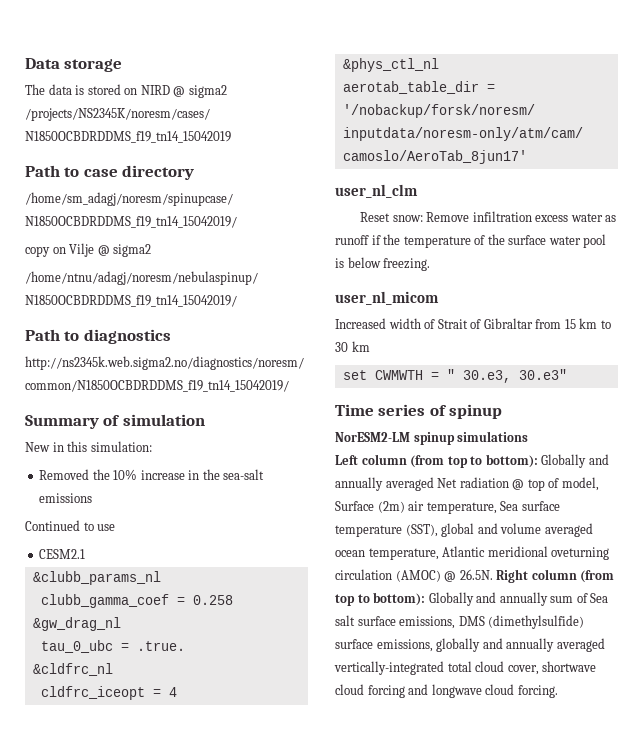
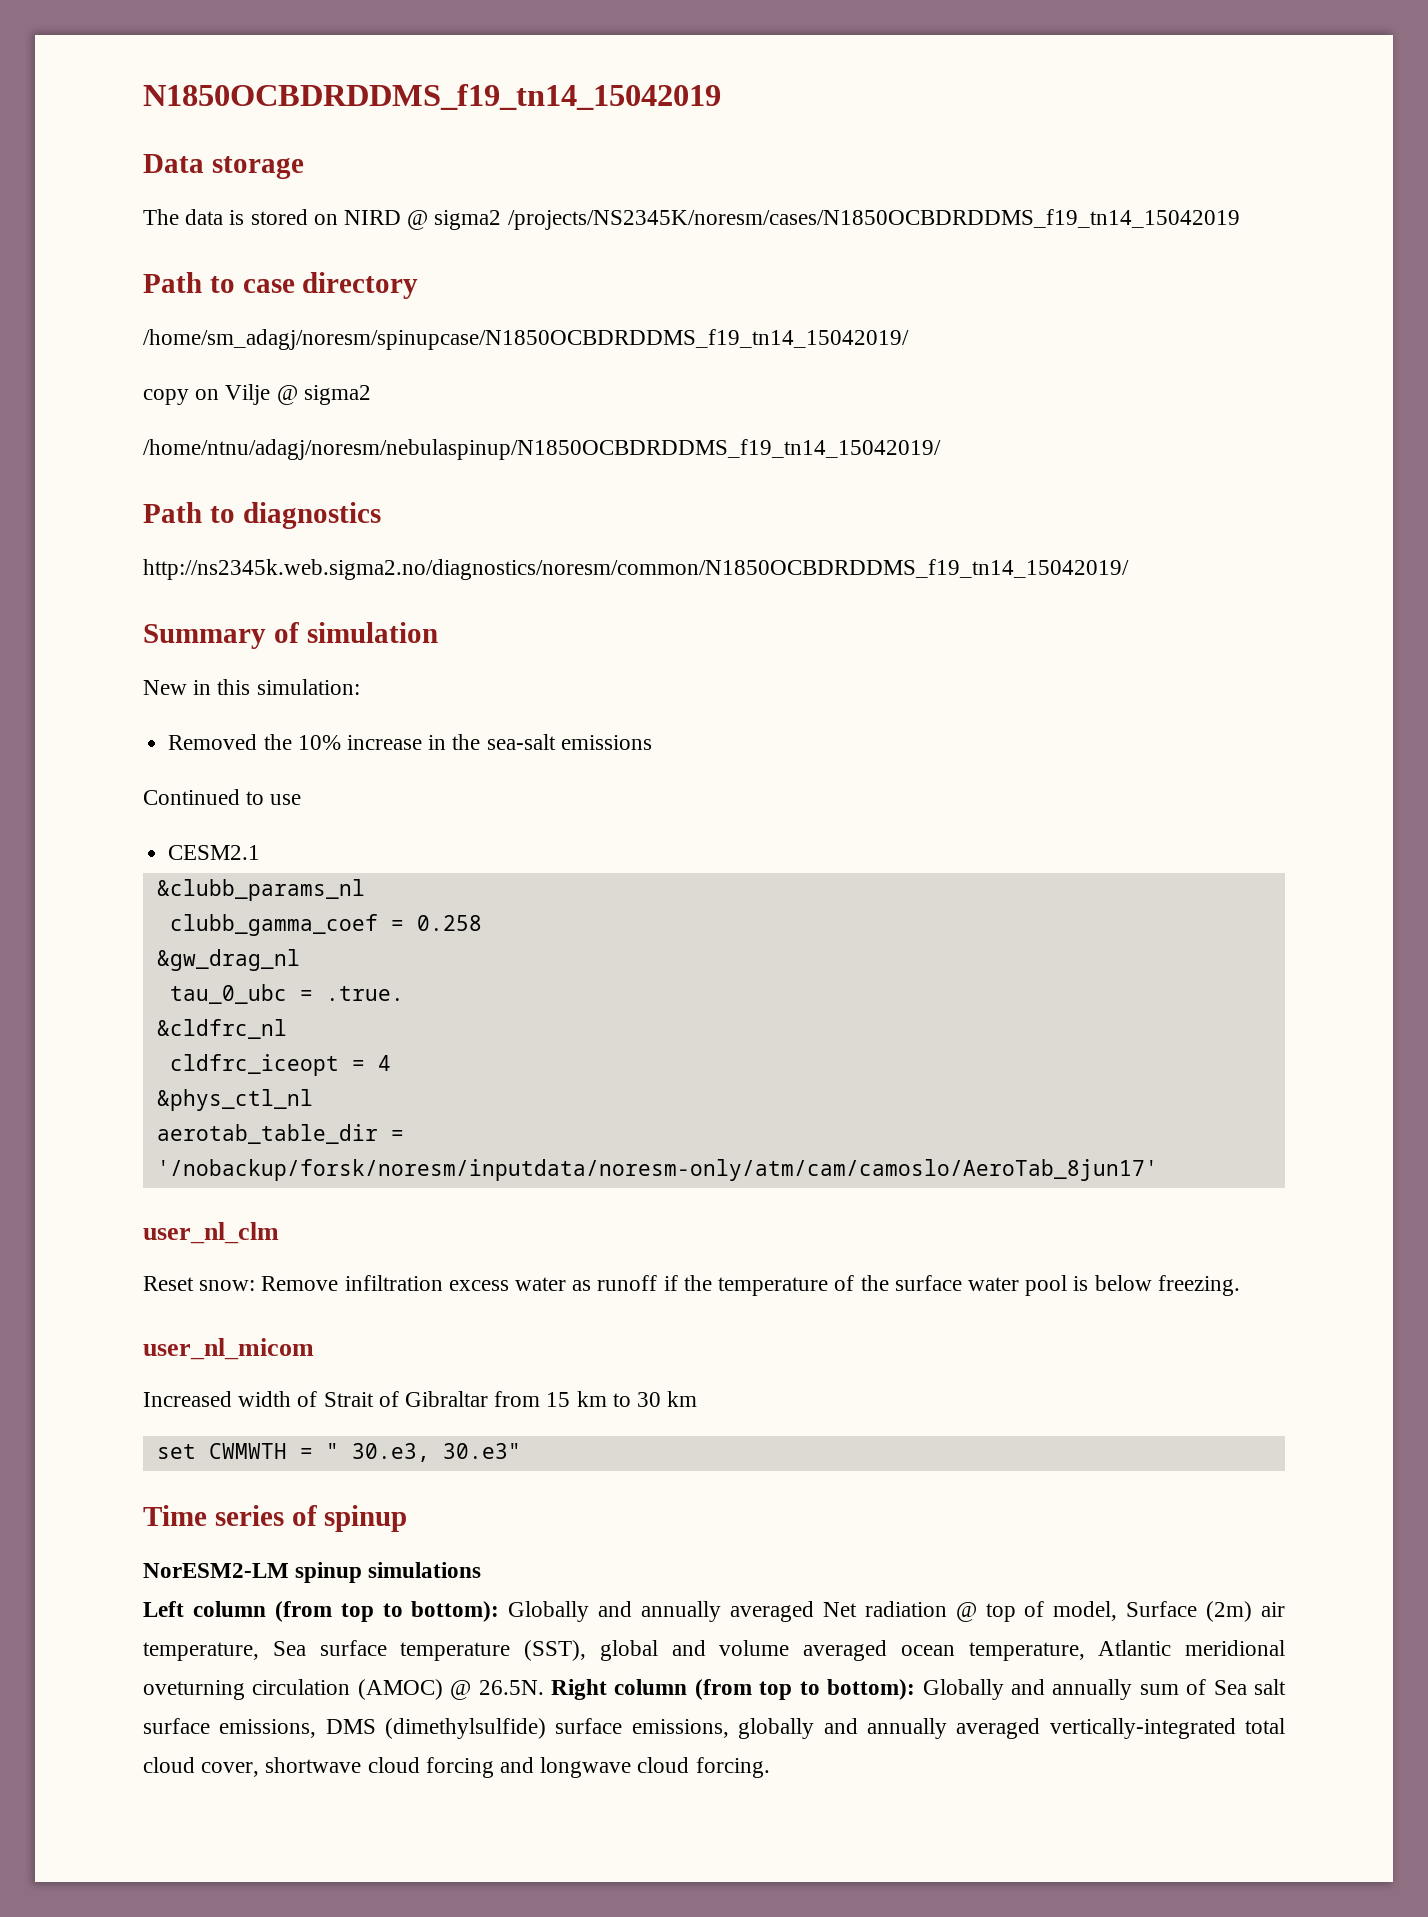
+ N1850OCBDRDDMS_f19_tn14_15042019

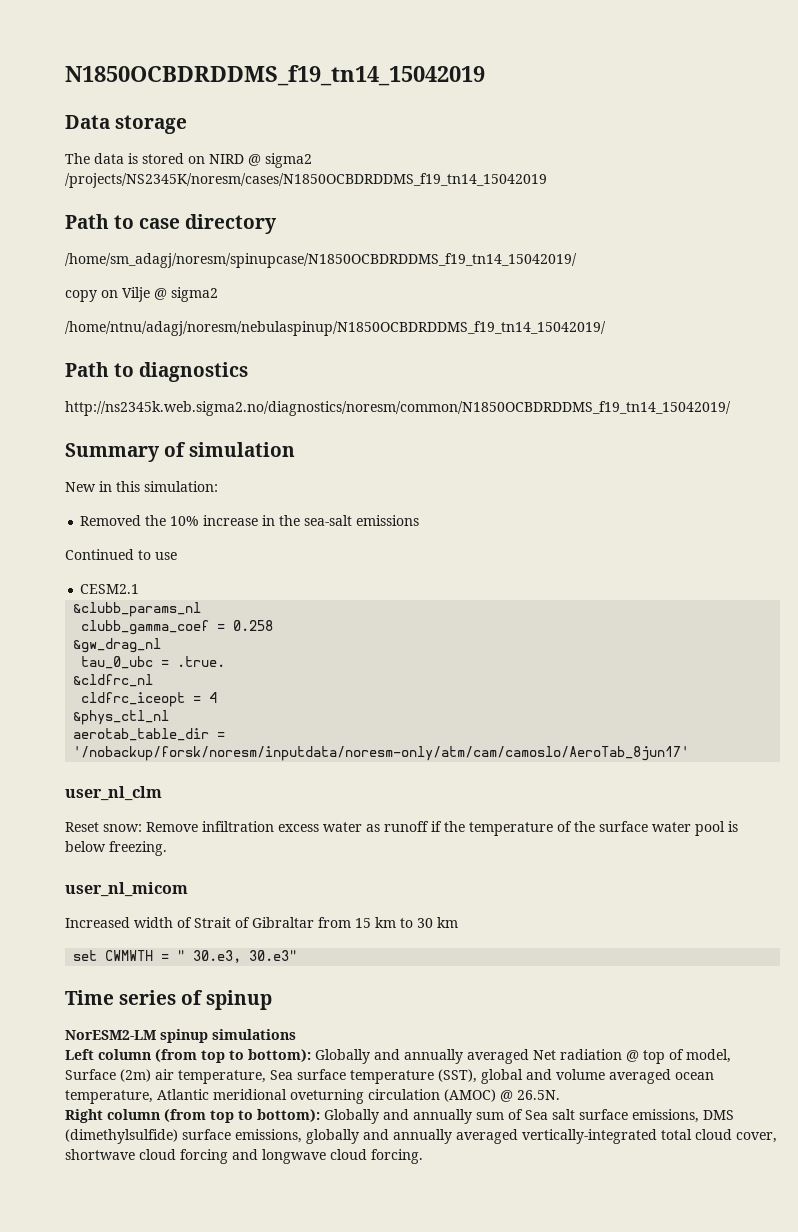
- Globally and annually averaged Net radiation @ top of model, Surface (2m) air temperature, Sea surface temperature (SST), global and volume averaged ocean temperature, Atlantic meridional oveturning circulation (AMOC) @ 26.5N. Right column (from top to bottom):
+ Globally and annually averaged Net radiation @ top of model, Surface (2m) air temperature, Sea surface temperature (SST), global and volume averaged ocean temperature, Atlantic meridional oveturning circulation (AMOC) @ 26.5N.
+ Right column (from top to bottom):

